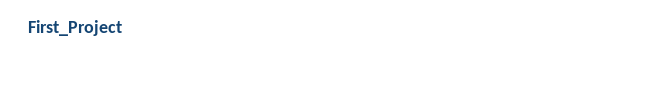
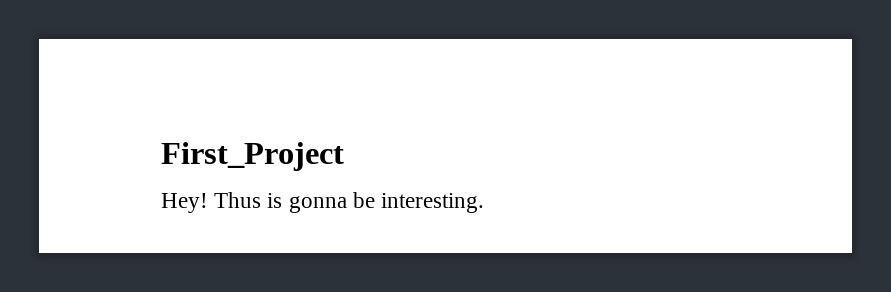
+ Hey! Thus is gonna be interesting.

